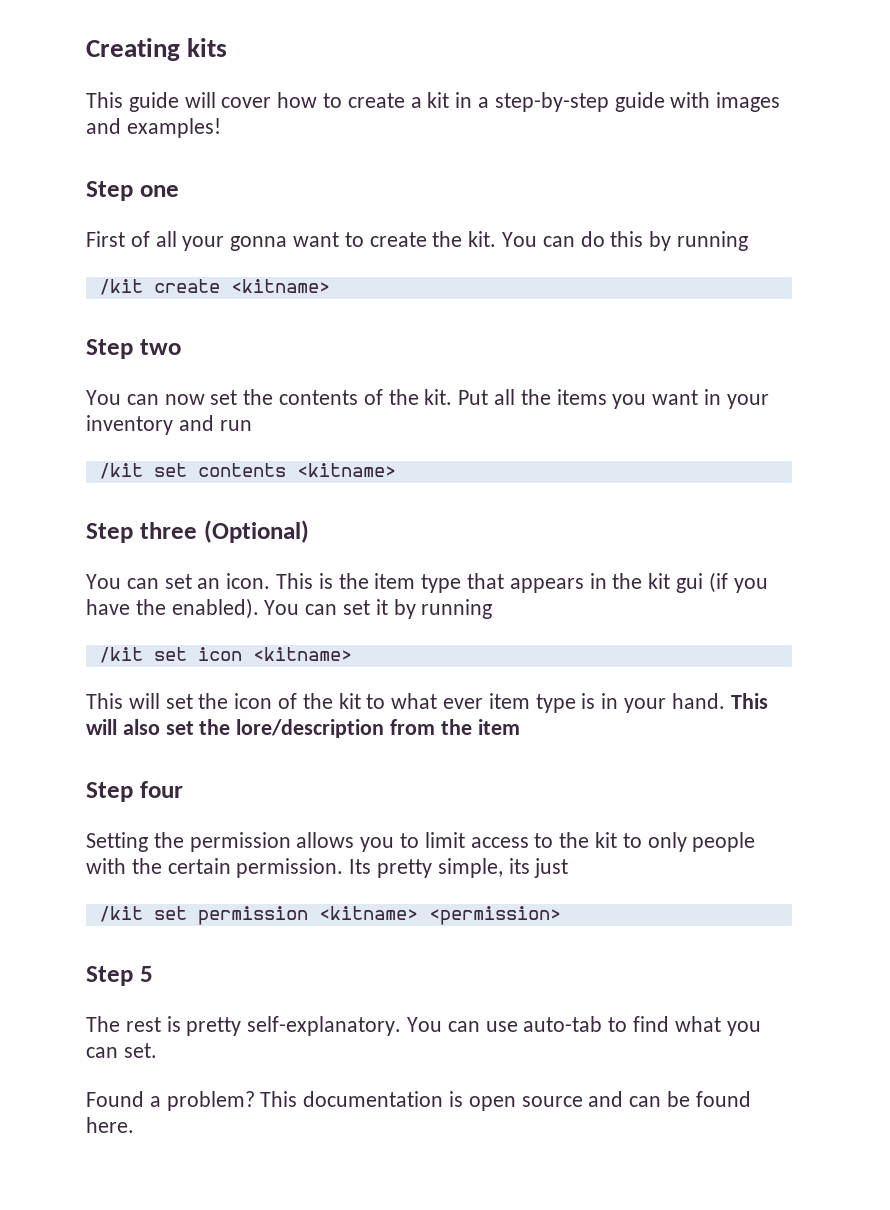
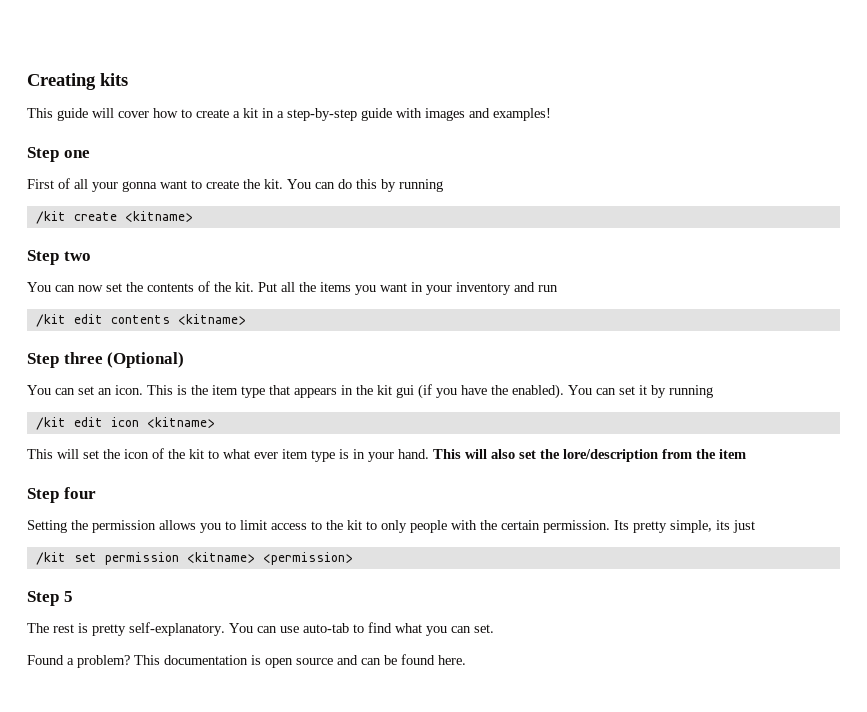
- /kit set contents <kitname>
+ /kit edit contents <kitname>
- /kit set icon <kitname>
+ /kit edit icon <kitname>

